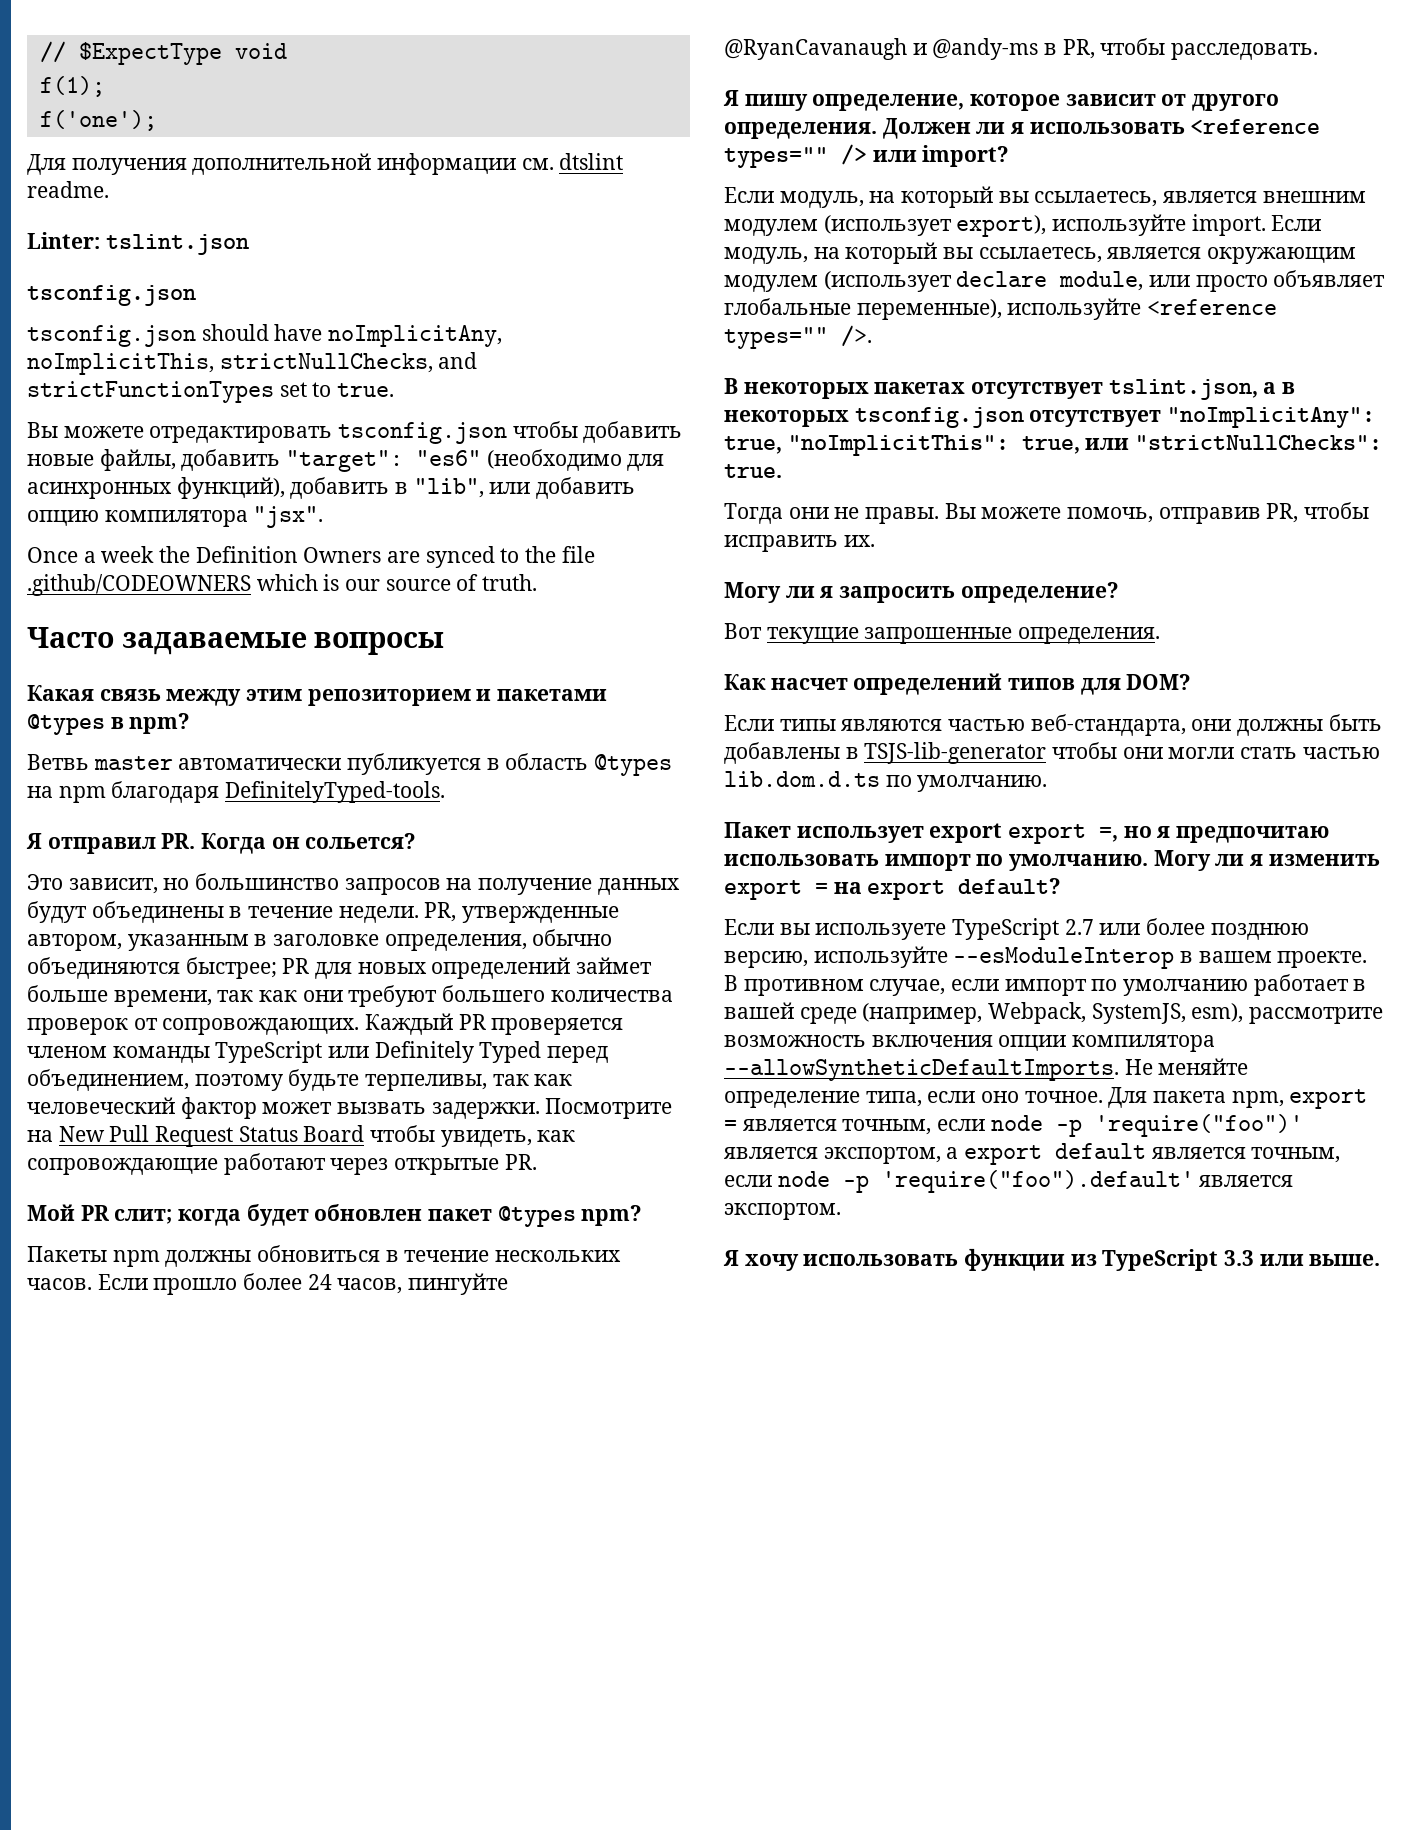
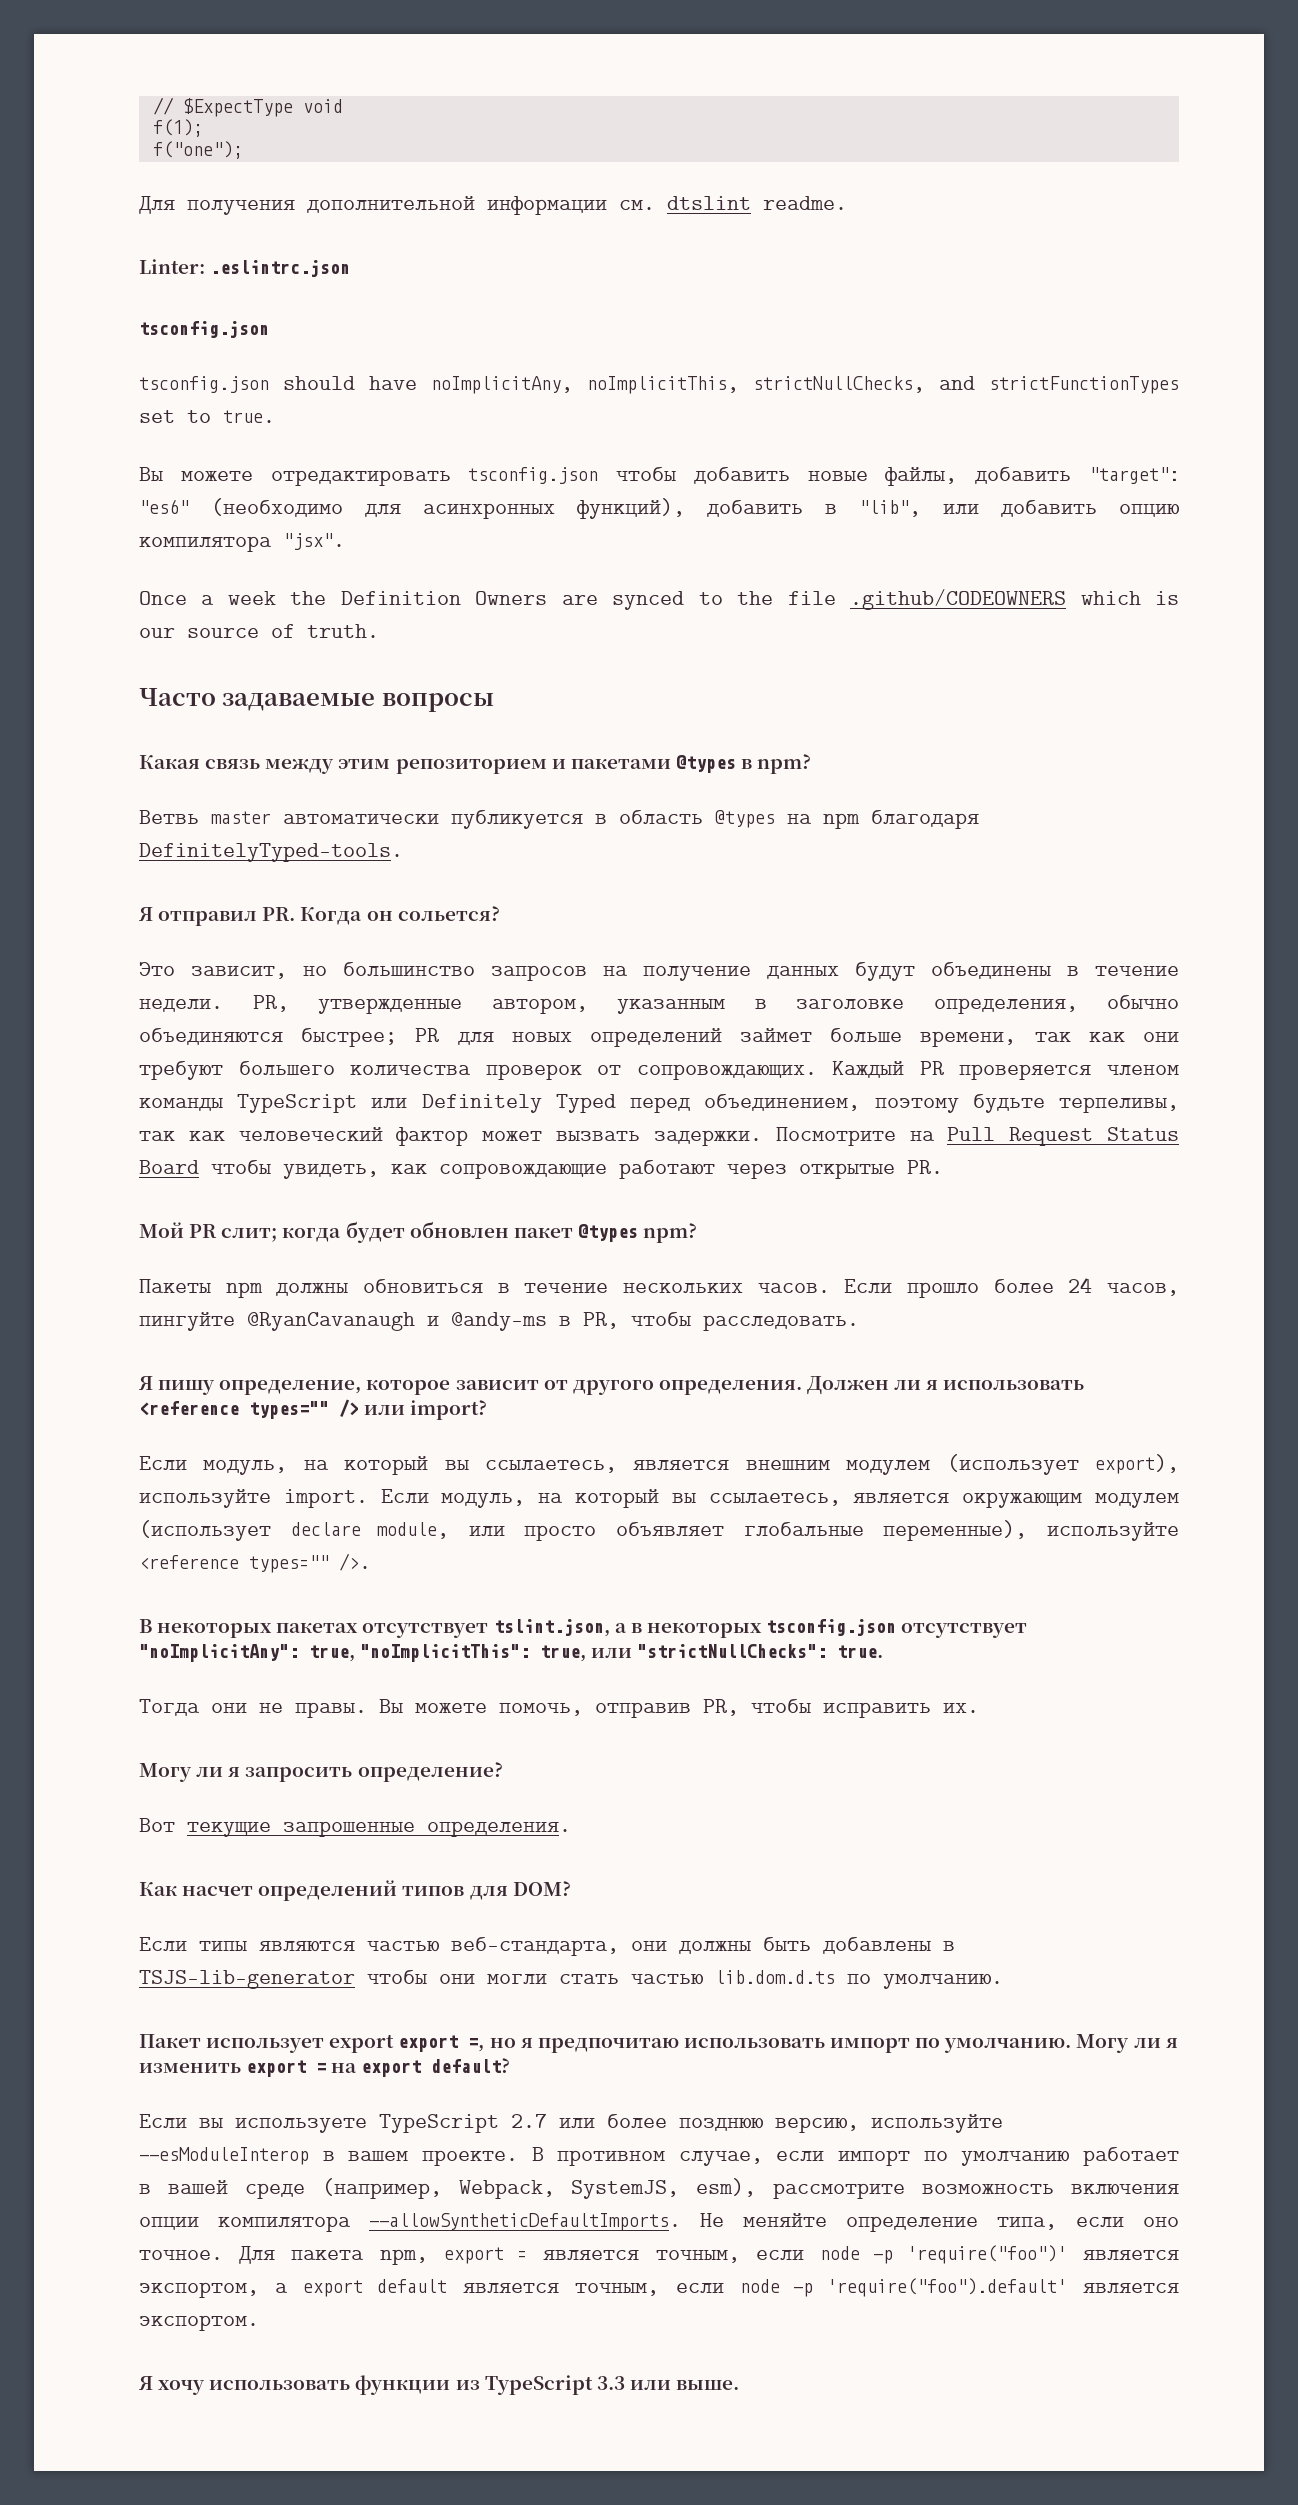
- f('one');
+ f("one");
- Linter: tslint.json
+ Linter: .eslintrc.json
- Посмотрите на New Pull Request Status Board чтобы увидеть, как сопровождающие работают через открытые PR.
+ Посмотрите на Pull Request Status Board чтобы увидеть, как сопровождающие работают через открытые PR.

